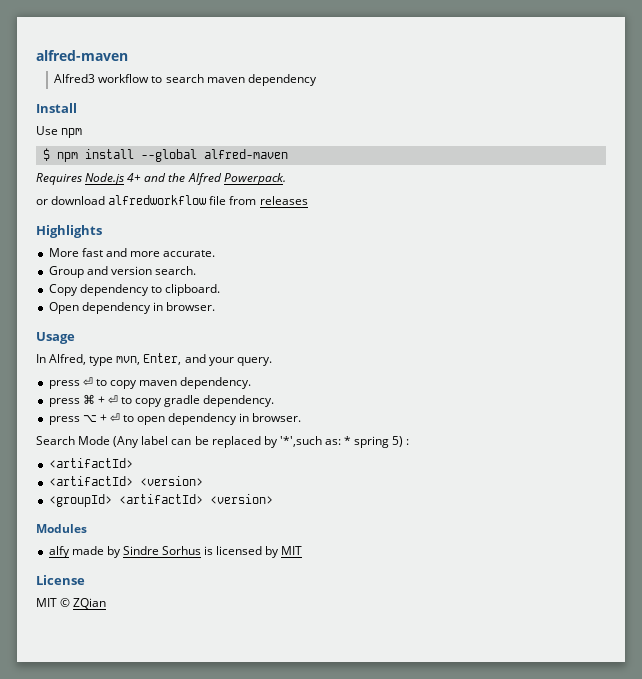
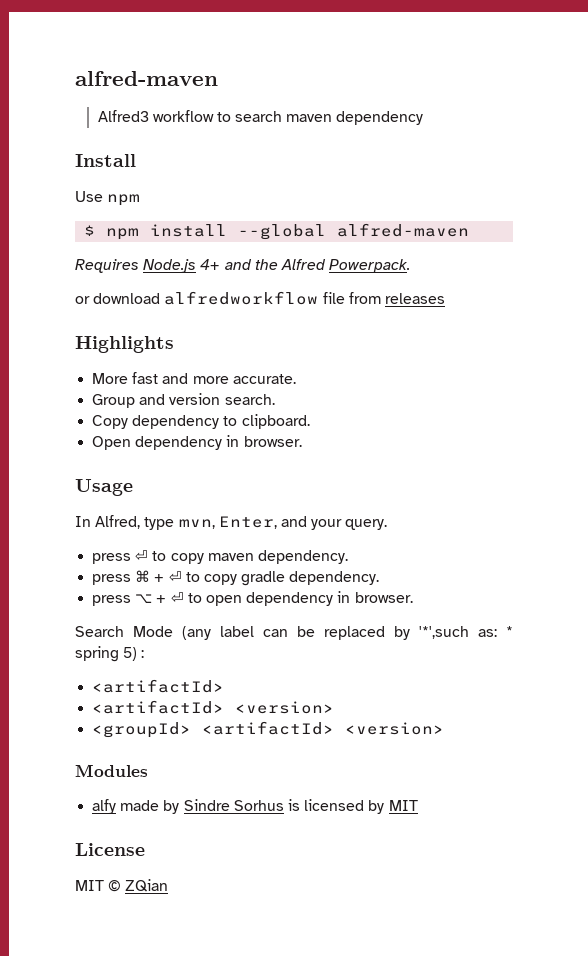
- Search Mode (Any label can be replaced by '*',such as: * spring 5) :
+ Search Mode (any label can be replaced by '*',such as: * spring 5) :

